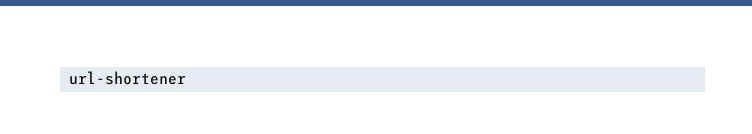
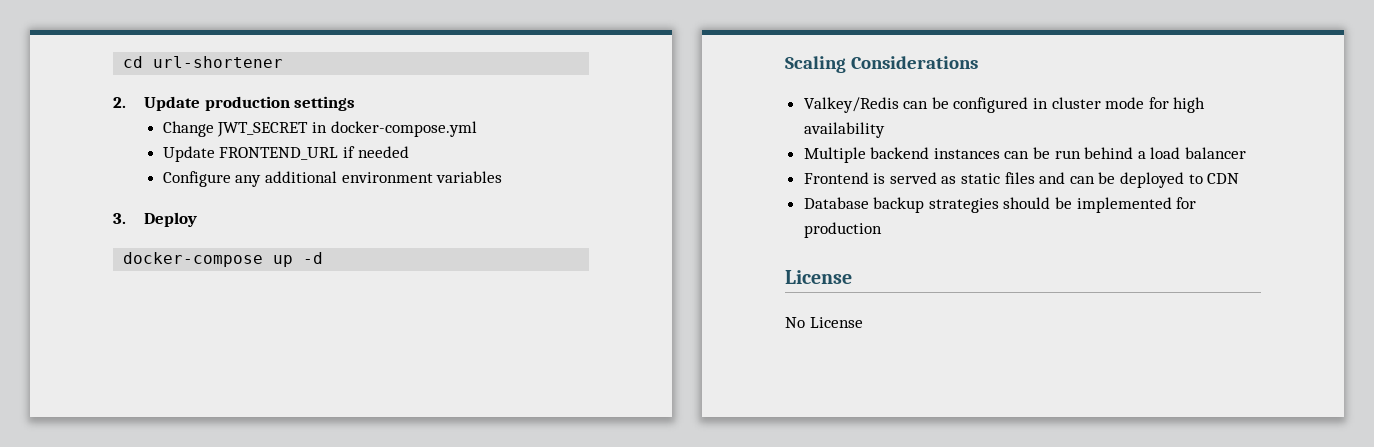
- url-shortener
+ cd url-shortener
+ 2. Update production settings
+ Change JWT_SECRET in docker-compose.yml
+ Update FRONTEND_URL if needed
+ Configure any additional environment variables
+ 3. Deploy
+ docker-compose up -d
+ Scaling Considerations
+ Valkey/Redis can be configured in cluster mode for high availability
+ Multiple backend instances can be run behind a load balancer
+ Frontend is served as static files and can be deployed to CDN
+ Database backup strategies should be implemented for production
+ License
+ No License

